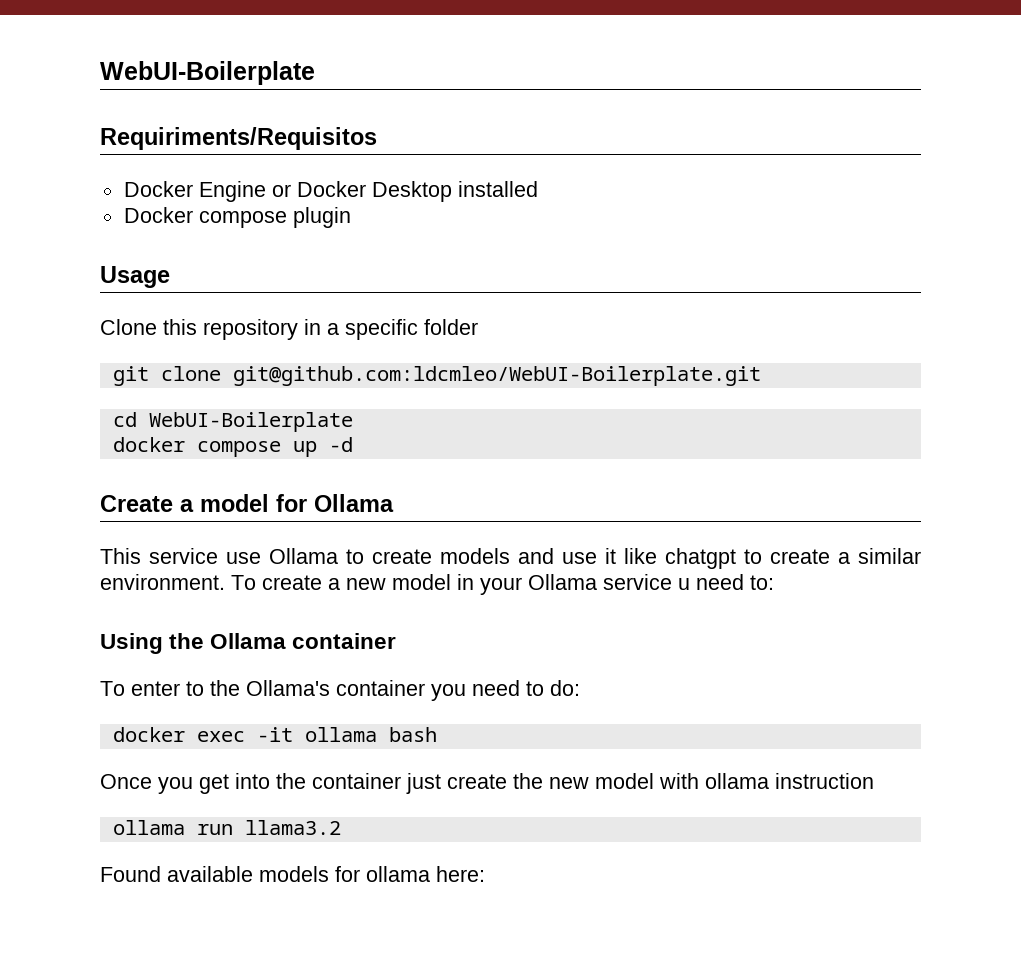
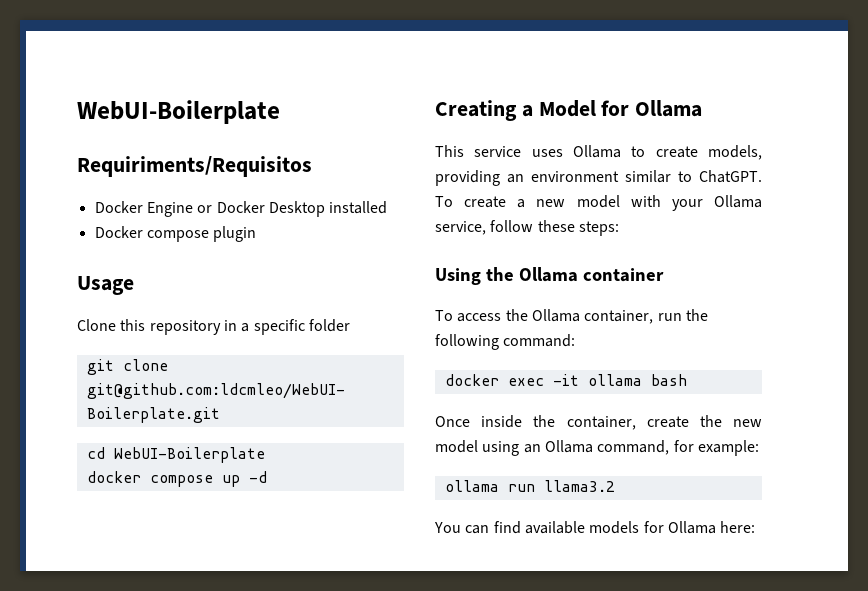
- Create a model for Ollama
+ Creating a Model for Ollama
- This service use Ollama to create models and use it like chatgpt to create a similar environment.
+ This service uses Ollama to create models, providing an environment similar to ChatGPT.
- To create a new model in your Ollama service u need to:
+ To create a new model with your Ollama service, follow these steps:
- To enter to the Ollama's container you need to do:
+ To access the Ollama container, run the following command:
- Once you get into the container just create the new model with ollama instruction
+ Once inside the container, create the new model using an Ollama command, for example:
- Found available models for ollama here:
+ You can find available models for Ollama here:

